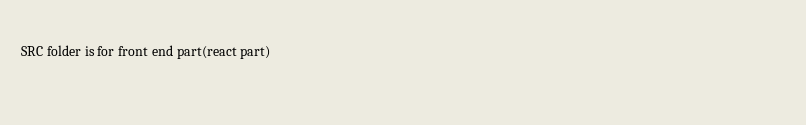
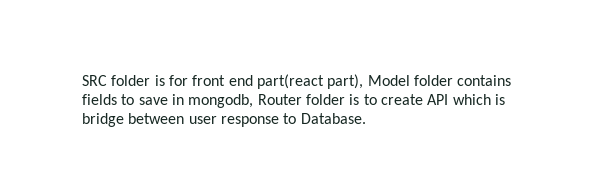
- SRC folder is for front end part(react part)
+ SRC folder is for front end part(react part), Model folder contains fields to save in mongodb, Router folder is to create API which is bridge between user response to Database.

